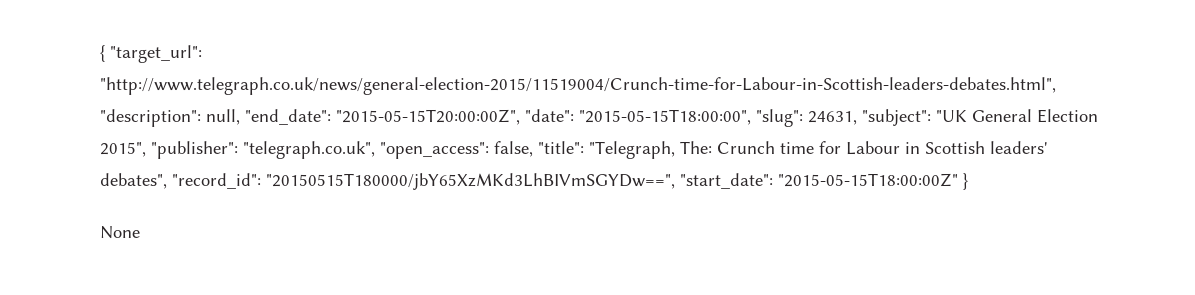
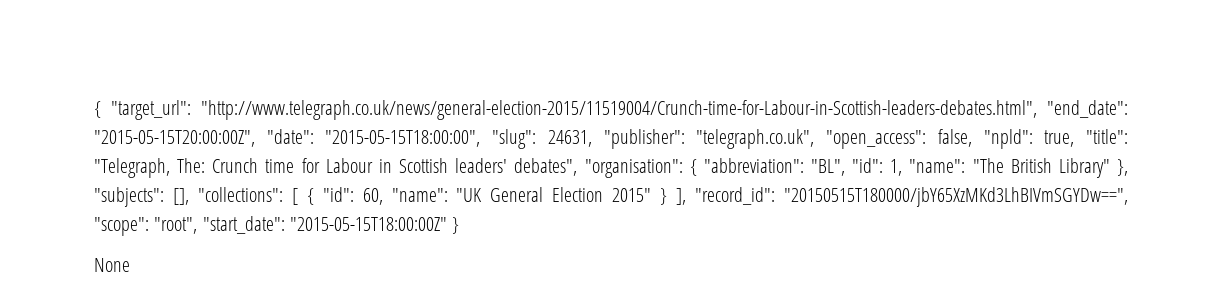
- { "target_url": "http://www.telegraph.co.uk/news/general-election-2015/11519004/Crunch-time-for-Labour-in-Scottish-leaders-debates.html", "description": null, "end_date": "2015-05-15T20:00:00Z", "date": "2015-05-15T18:00:00", "slug": 24631, "subject": "UK General Election 2015", "publisher": "telegraph.co.uk", "open_access": false, "title": "Telegraph, The: Crunch time for Labour in Scottish leaders' debates", "record_id": "20150515T180000/jbY65XzMKd3LhBIVmSGYDw==", "start_date": "2015-05-15T18:00:00Z" }
+ { "target_url": "http://www.telegraph.co.uk/news/general-election-2015/11519004/Crunch-time-for-Labour-in-Scottish-leaders-debates.html", "end_date": "2015-05-15T20:00:00Z", "date": "2015-05-15T18:00:00", "slug": 24631, "publisher": "telegraph.co.uk", "open_access": false, "npld": true, "title": "Telegraph, The: Crunch time for Labour in Scottish leaders' debates", "organisation": { "abbreviation": "BL", "id": 1, "name": "The British Library" }, "subjects": [], "collections": [ { "id": 60, "name": "UK General Election 2015" } ], "record_id": "20150515T180000/jbY65XzMKd3LhBIVmSGYDw==", "scope": "root", "start_date": "2015-05-15T18:00:00Z" }

